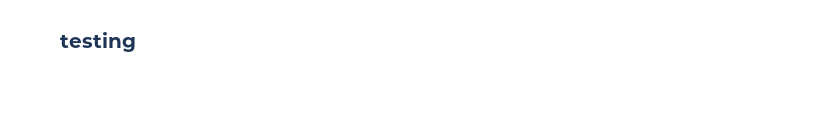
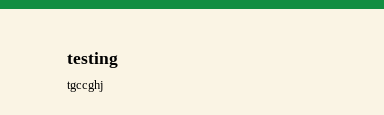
+ tgccghj

